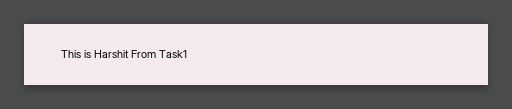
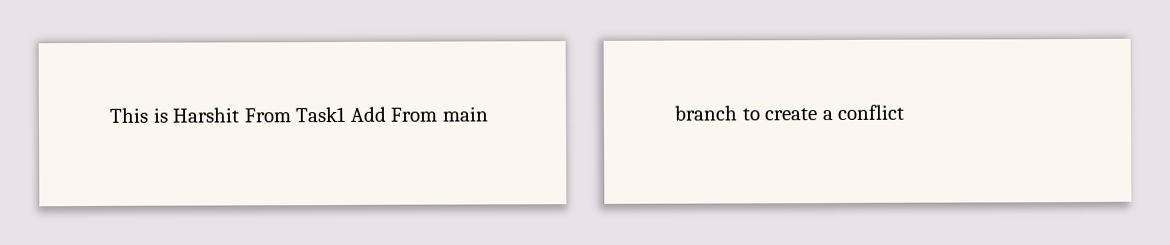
- This is Harshit From Task1
+ This is Harshit From Task1 Add From main branch to create a conflict

